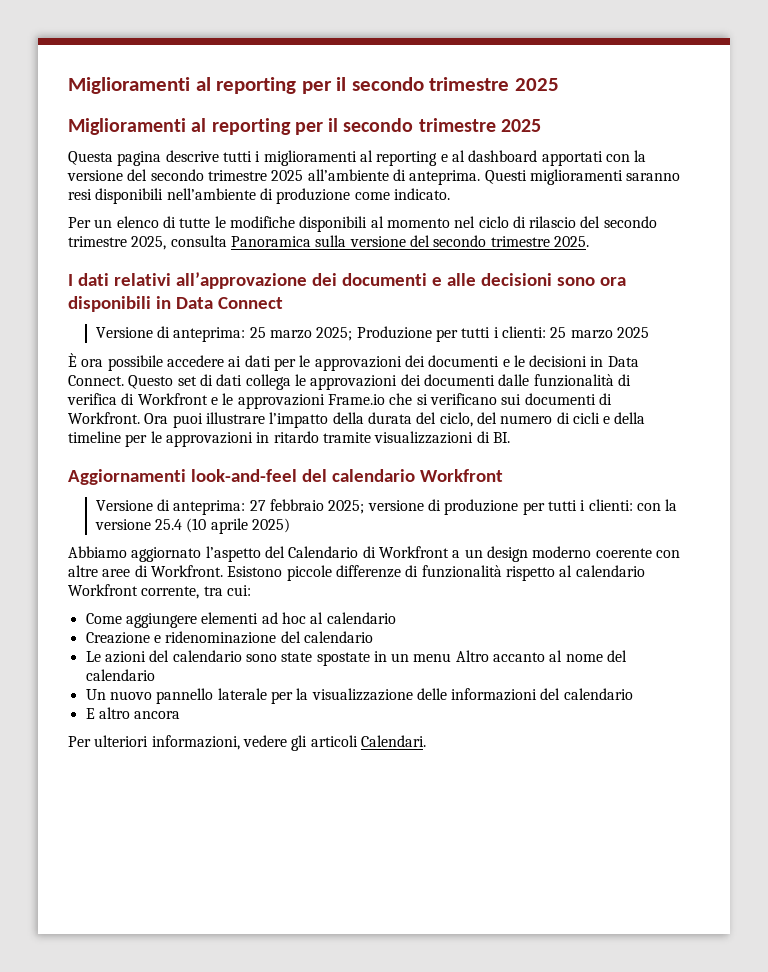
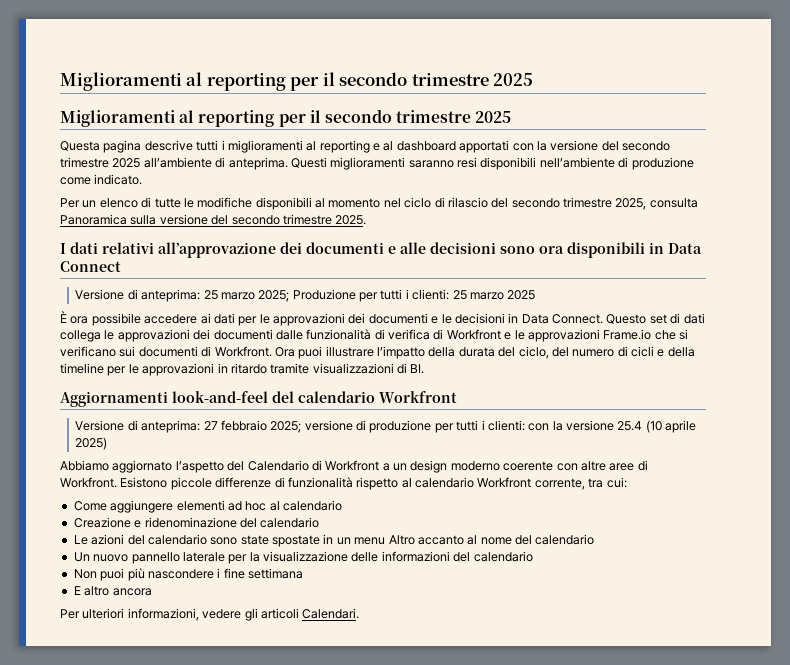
+ Non puoi più nascondere i fine settimana

